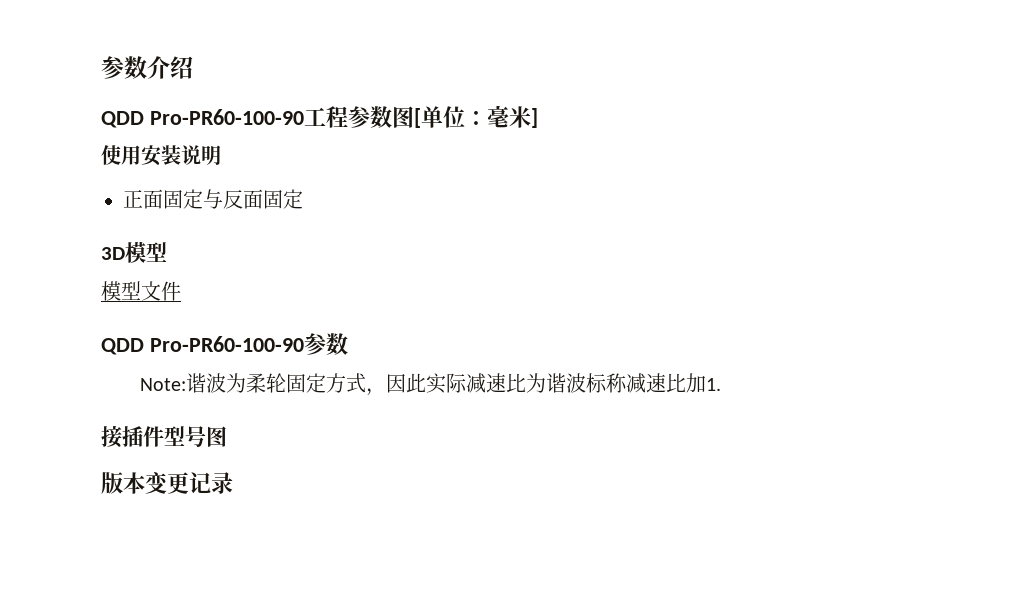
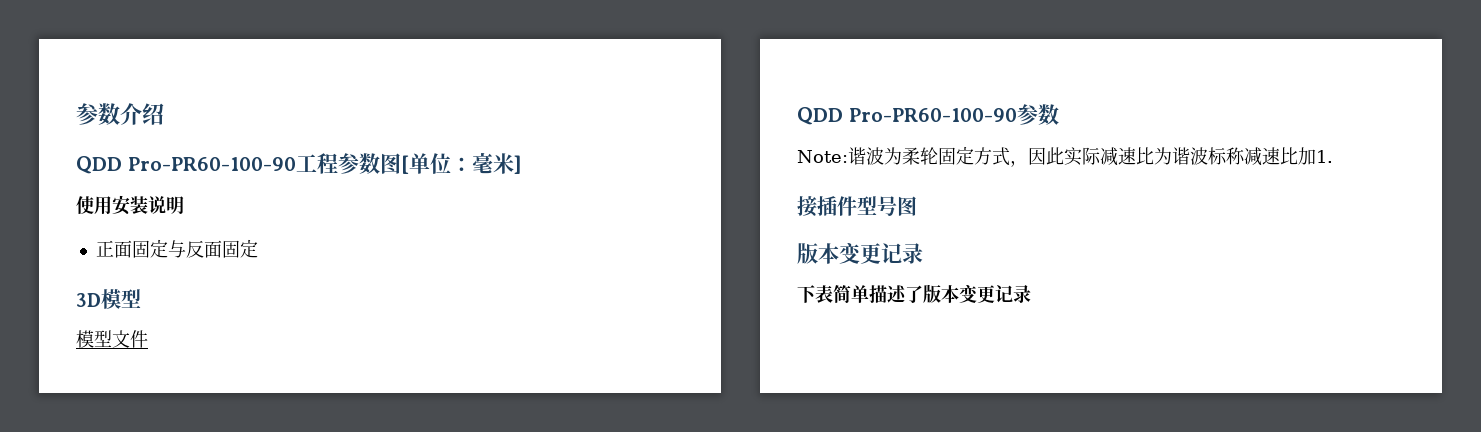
+ 下表简单描述了版本变更记录

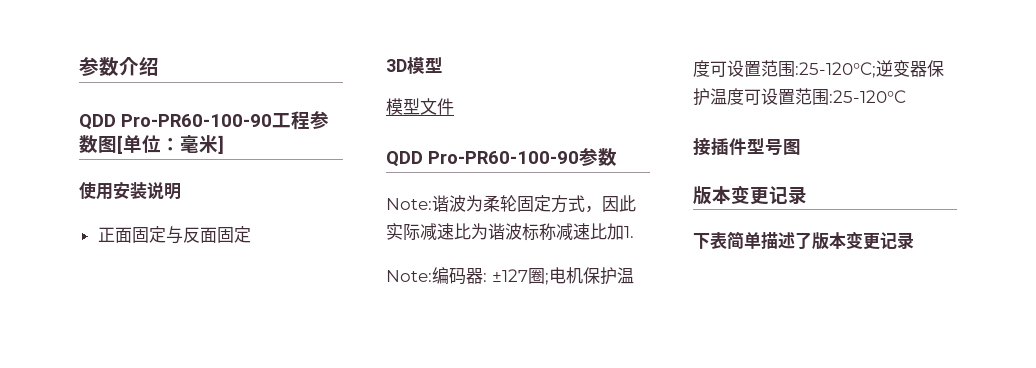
+ Note:编码器: ±127圈;电机保护温度可设置范围:25-120°C;逆变器保护温度可设置范围:25-120°C

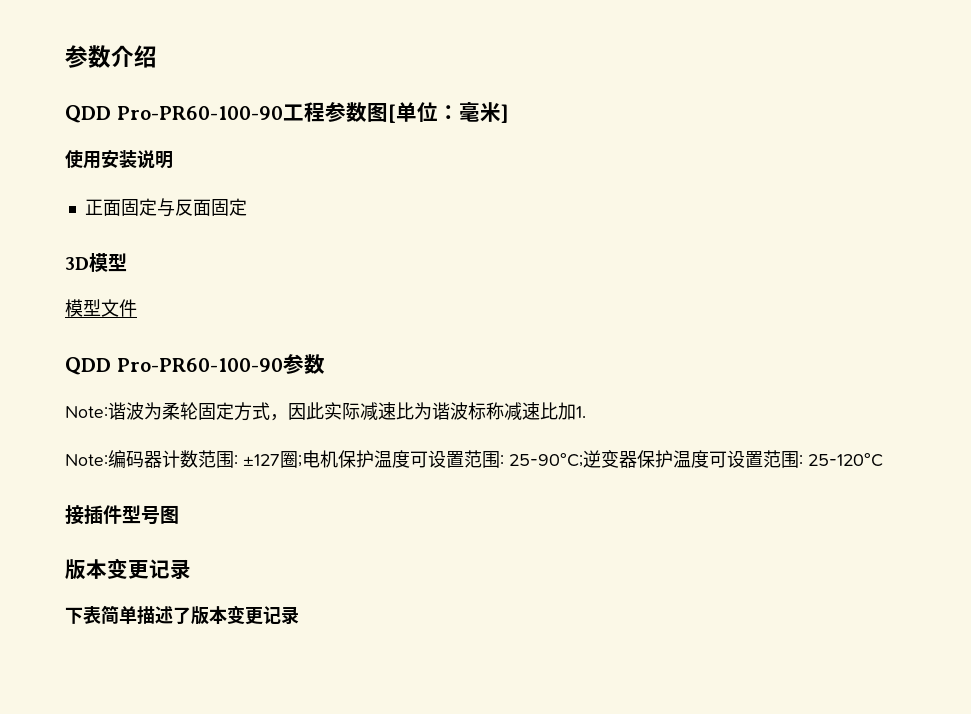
- Note:编码器: ±127圈;电机保护温度可设置范围:25-120°C;逆变器保护温度可设置范围:25-120°C
+ Note:编码器计数范围: ±127圈;电机保护温度可设置范围: 25-90°C;逆变器保护温度可设置范围: 25-120°C

